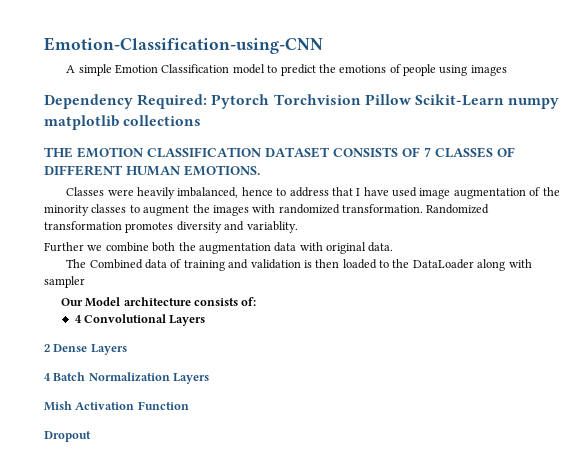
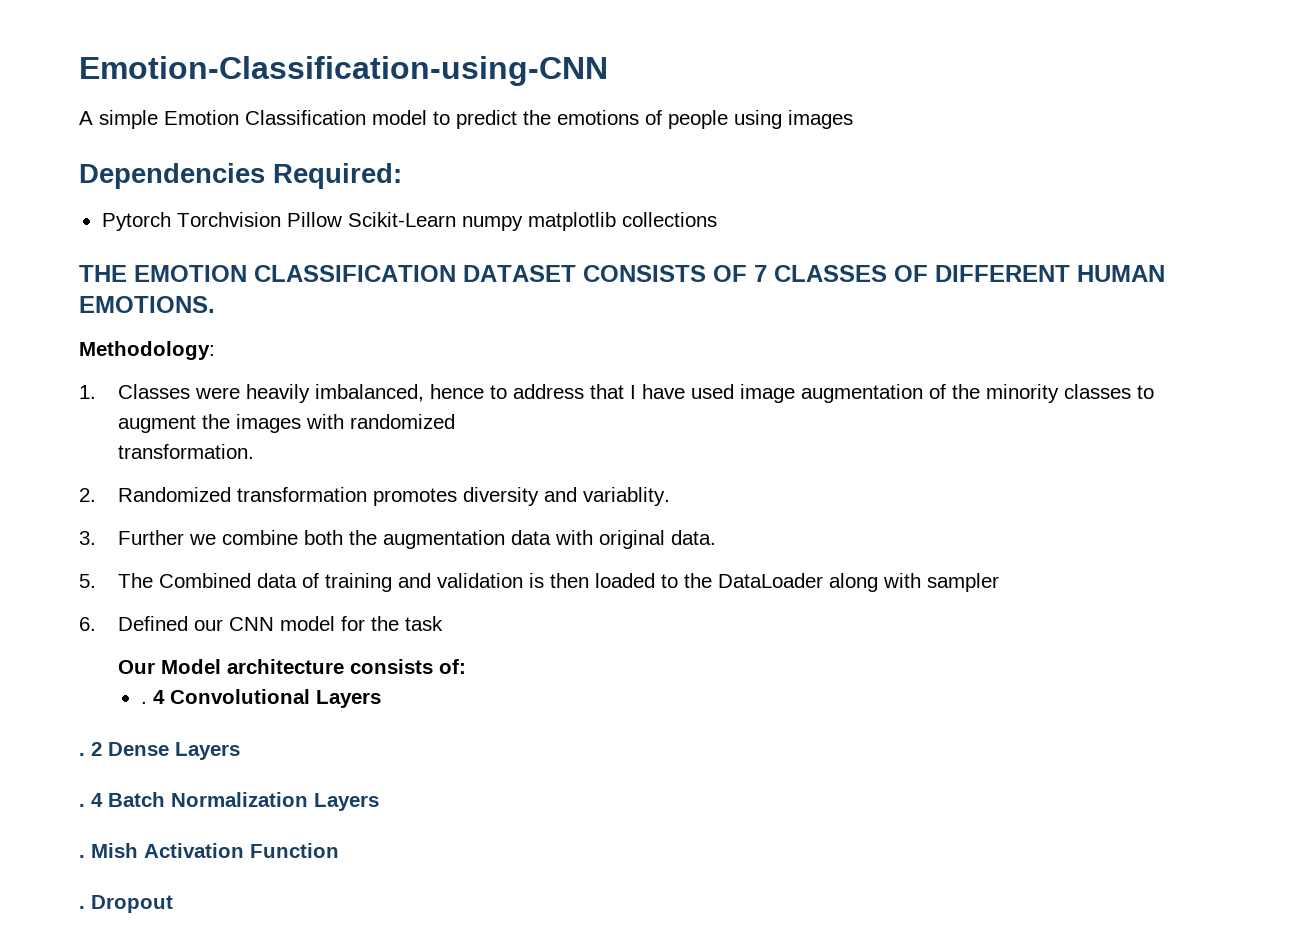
- Dependency Required: Pytorch Torchvision Pillow Scikit-Learn numpy matplotlib collections
+ Dependencies Required:
+ Pytorch Torchvision Pillow Scikit-Learn numpy matplotlib collections
- Classes were heavily imbalanced, hence to address that I have used image augmentation of the minority classes to augment the images with randomized transformation. Randomized transformation promotes diversity and variablity.
+ Methodology:
+ 1. Classes were heavily imbalanced, hence to address that I have used image augmentation of the minority classes to augment the images with randomized
+ transformation.
+ 2. Randomized transformation promotes diversity and variablity.
- Further we combine both the augmentation data with original data.
+ 3. Further we combine both the augmentation data with original data.
- The Combined data of training and validation is then loaded to the DataLoader along with sampler
+ 5. The Combined data of training and validation is then loaded to the DataLoader along with sampler
+ 6. Defined our CNN model for the task
  Our Model architecture consists of:
- 4 Convolutional Layers
- 2 Dense Layers
- 4 Batch Normalization Layers
- Mish Activation Function
- Dropout
+ . 4 Convolutional Layers
+ . 2 Dense Layers
+ . 4 Batch Normalization Layers
+ . Mish Activation Function
+ . Dropout

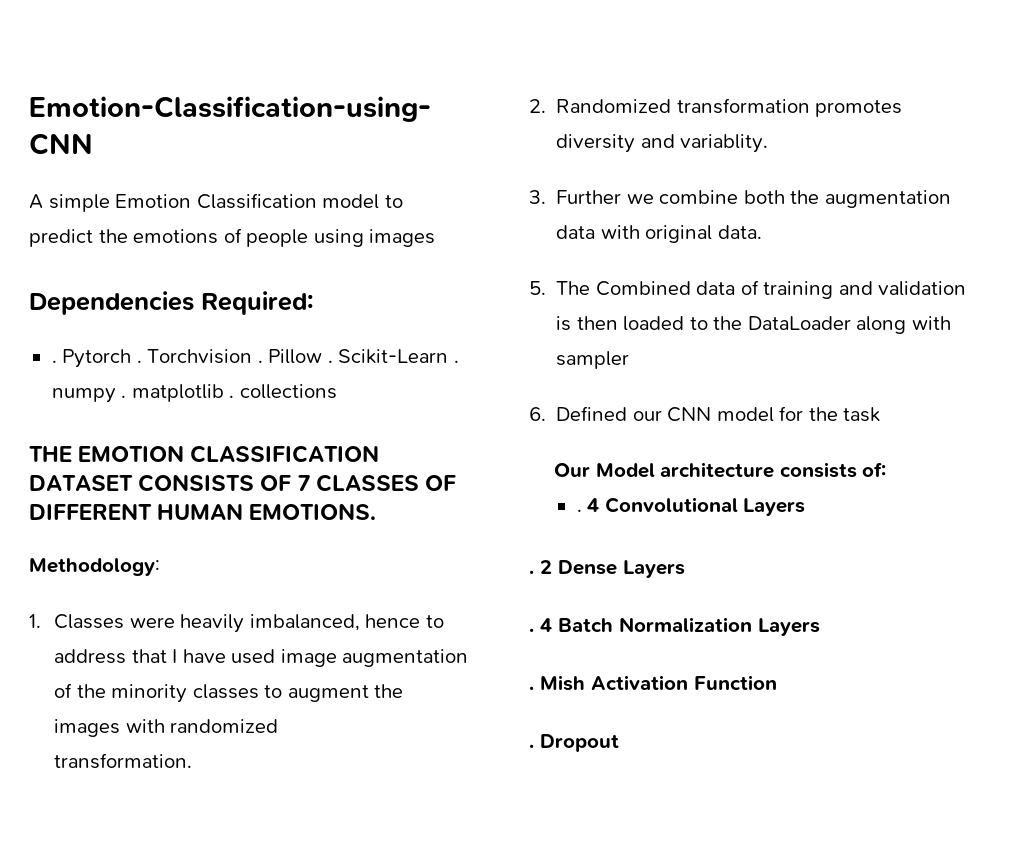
- Pytorch Torchvision Pillow Scikit-Learn numpy matplotlib collections
+ . Pytorch . Torchvision . Pillow . Scikit-Learn . numpy . matplotlib . collections

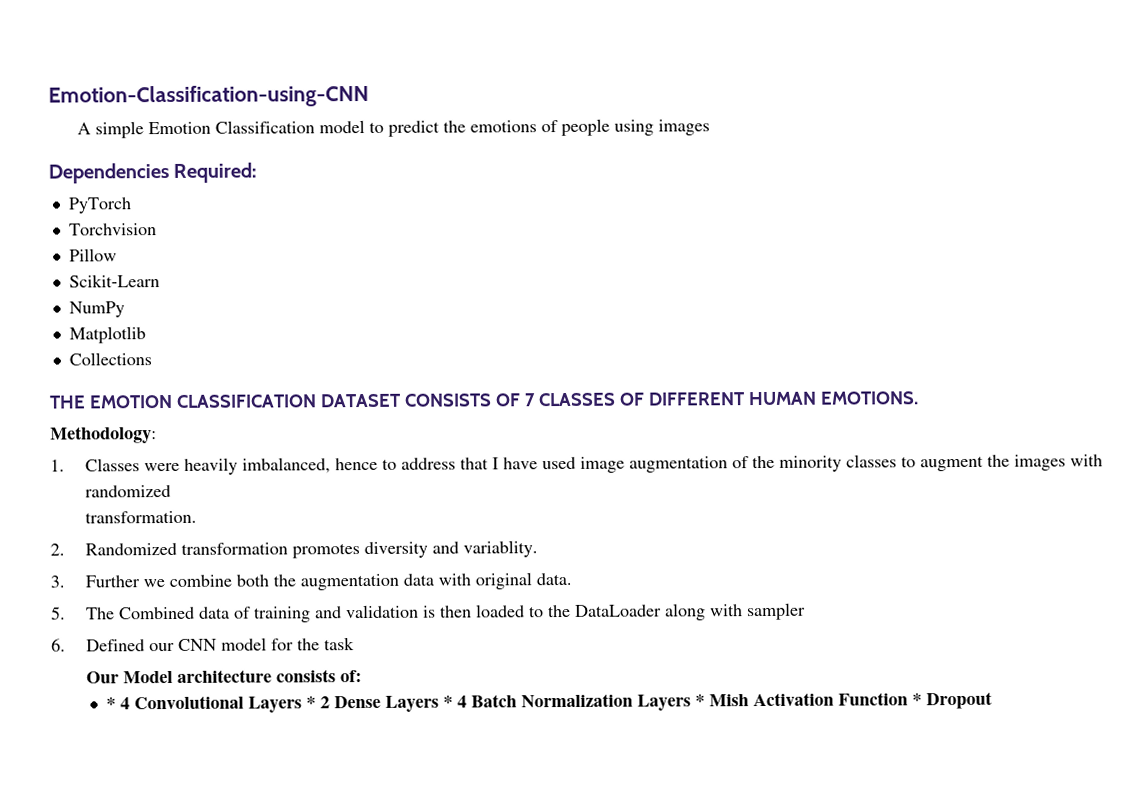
- . Pytorch . Torchvision . Pillow . Scikit-Learn . numpy . matplotlib . collections
+ PyTorch
+ Torchvision
+ Pillow
+ Scikit-Learn
+ NumPy
+ Matplotlib
+ Collections
- . 4 Convolutional Layers
- . 2 Dense Layers
- . 4 Batch Normalization Layers
- . Mish Activation Function
- . Dropout
+ * 4 Convolutional Layers * 2 Dense Layers * 4 Batch Normalization Layers * Mish Activation Function * Dropout

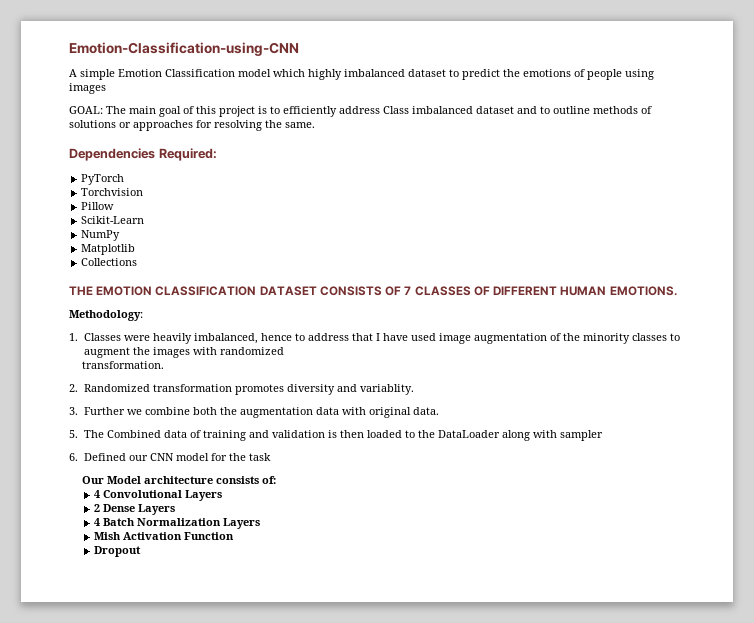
- A simple Emotion Classification model to predict the emotions of people using images
+ A simple Emotion Classification model which highly imbalanced dataset to predict the emotions of people using images
+ GOAL: The main goal of this project is to efficiently address Class imbalanced dataset and to outline methods of solutions or approaches for resolving the same.
- * 4 Convolutional Layers * 2 Dense Layers * 4 Batch Normalization Layers * Mish Activation Function * Dropout
+ 4 Convolutional Layers
+ 2 Dense Layers
+ 4 Batch Normalization Layers
+ Mish Activation Function
+ Dropout

